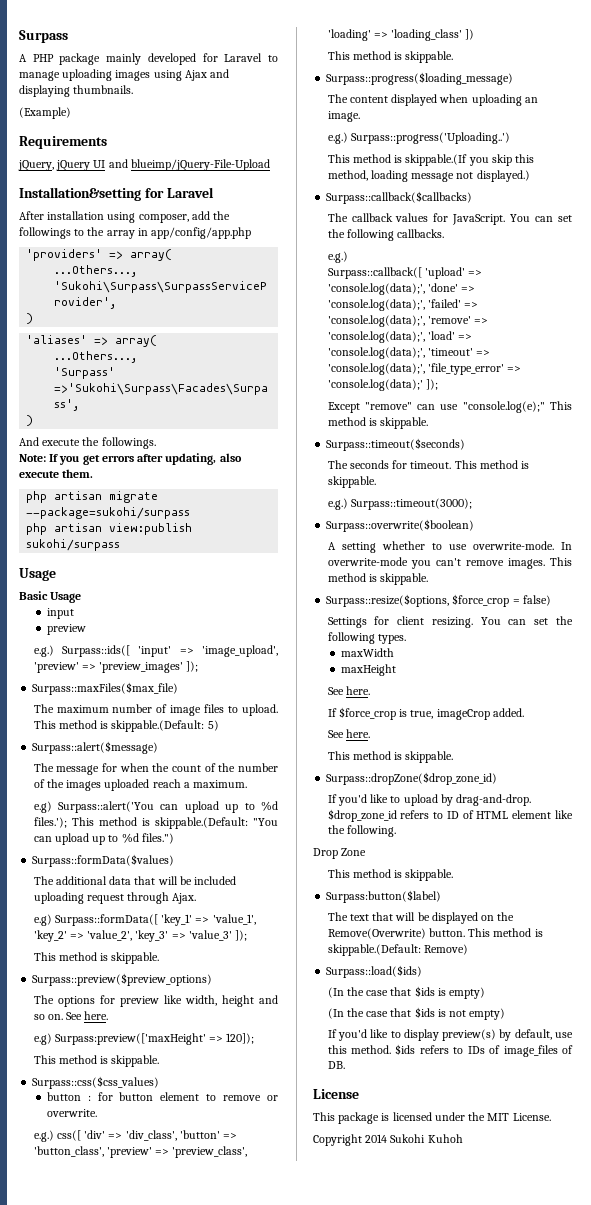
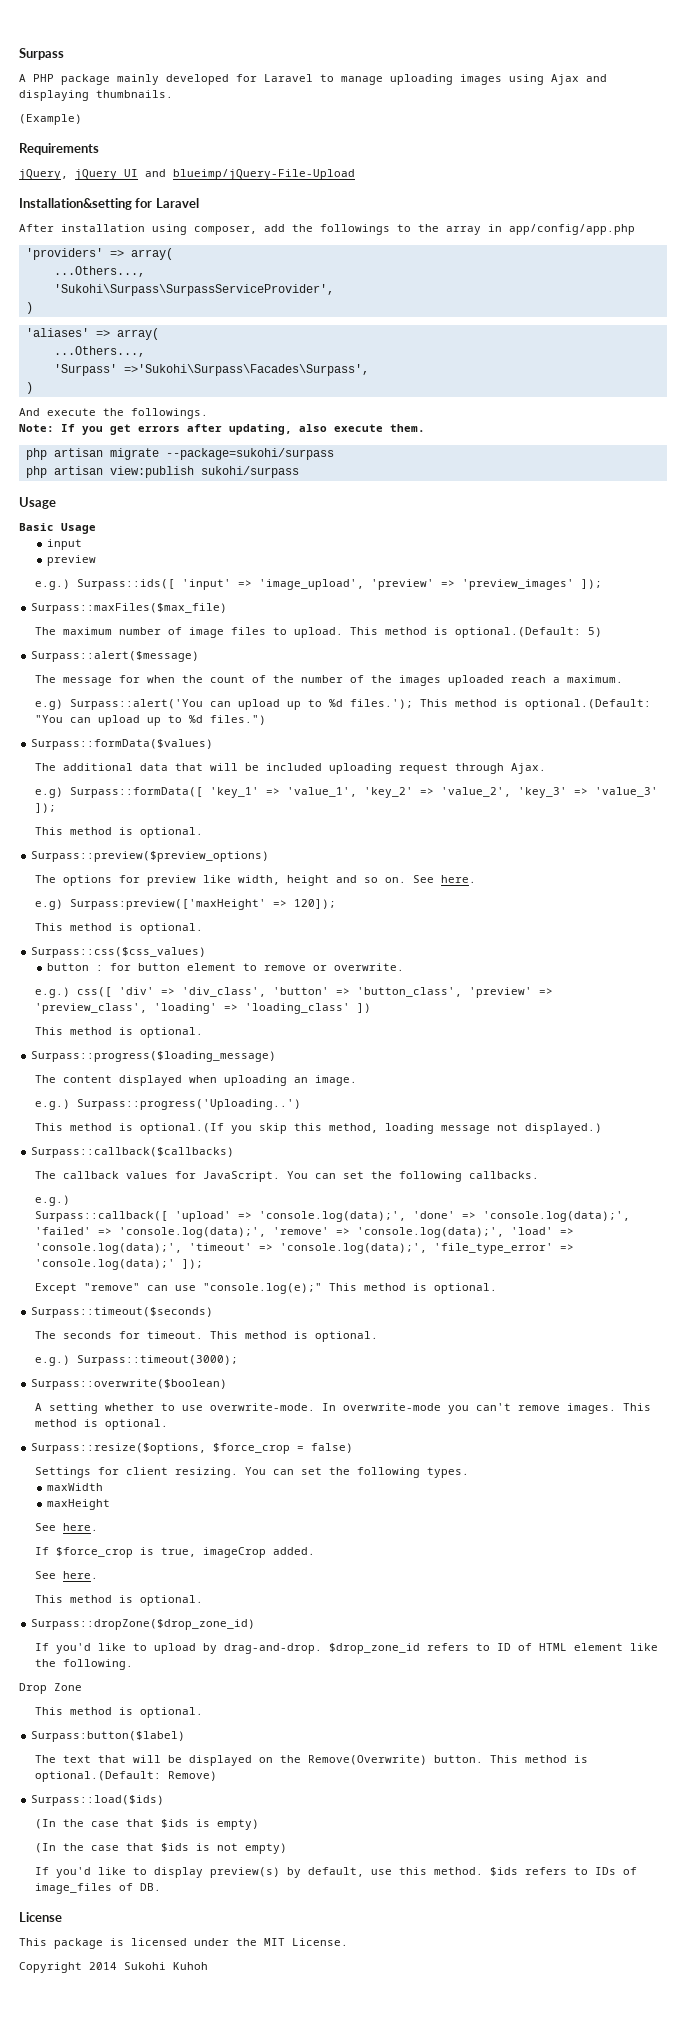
- This method is skippable.(Default: 5)
+ This method is optional.(Default: 5)
- e.g) Surpass::alert('You can upload up to %d files.'); This method is skippable.(Default: "You can upload up to %d files.")
+ e.g) Surpass::alert('You can upload up to %d files.'); This method is optional.(Default: "You can upload up to %d files.")
  e.g) Surpass::formData([ 'key_1' => 'value_1', 'key_2' => 'value_2', 'key_3' => 'value_3' ]);
- This method is skippable.
+ This method is optional.
  e.g) Surpass:preview(['maxHeight' => 120]);
- This method is skippable.
+ This method is optional.
  e.g.) css([ 'div' => 'div_class', 'button' => 'button_class', 'preview' => 'preview_class', 'loading' => 'loading_class' ])
- This method is skippable.
+ This method is optional.
- This method is skippable.(If you skip this method, loading message not displayed.)
+ This method is optional.(If you skip this method, loading message not displayed.)
- Except "remove" can use "console.log(e);" This method is skippable.
+ Except "remove" can use "console.log(e);" This method is optional.
- The seconds for timeout. This method is skippable.
+ The seconds for timeout. This method is optional.
- In overwrite-mode you can't remove images. This method is skippable.
+ In overwrite-mode you can't remove images. This method is optional.
  If $force_crop is true, imageCrop added.
  See here.
- This method is skippable.
+ This method is optional.
  Drop Zone
- This method is skippable.
+ This method is optional.
- This method is skippable.(Default: Remove)
+ This method is optional.(Default: Remove)

